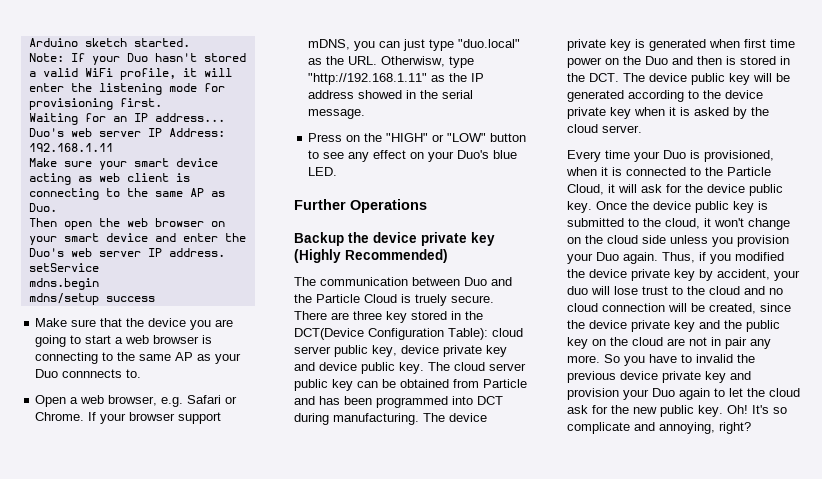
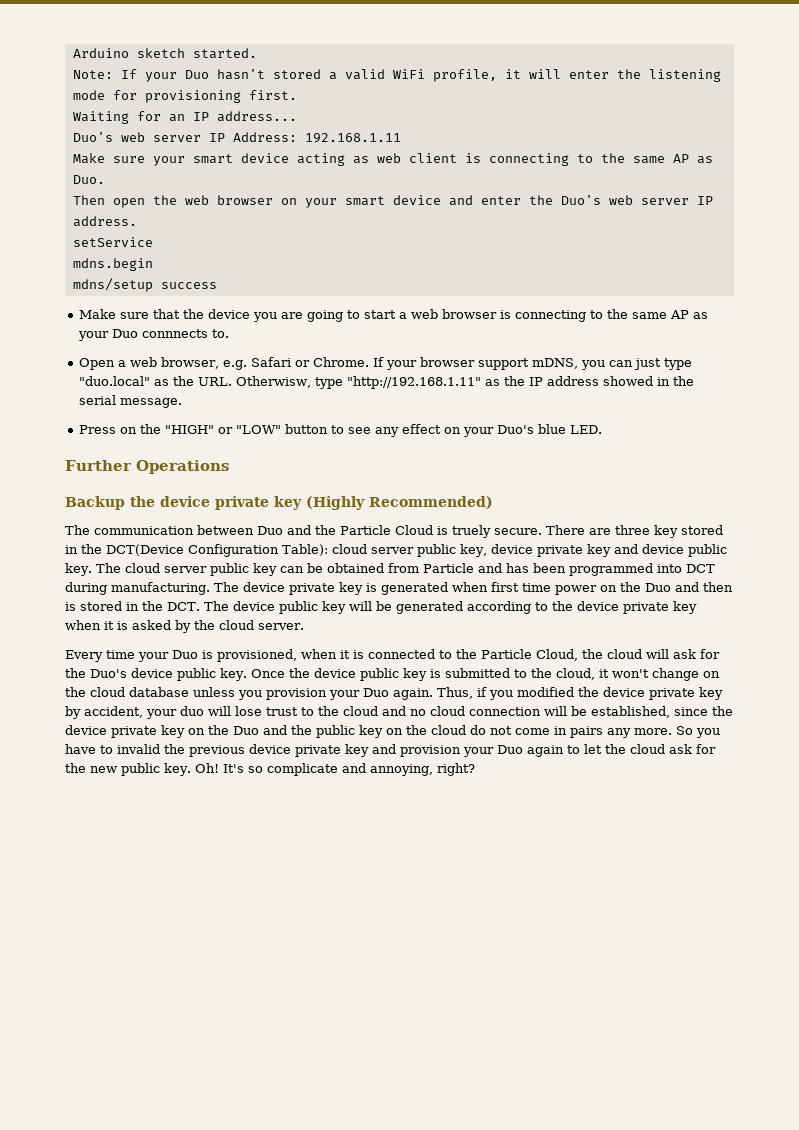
- Every time your Duo is provisioned, when it is connected to the Particle Cloud, it will ask for the device public key.
+ Every time your Duo is provisioned, when it is connected to the Particle Cloud, the cloud will ask for the Duo's device public key.
- Once the device public key is submitted to the cloud, it won't change on the cloud side unless you provision your Duo again.
+ Once the device public key is submitted to the cloud, it won't change on the cloud database unless you provision your Duo again.
- Thus, if you modified the device private key by accident, your duo will lose trust to the cloud and no cloud connection will be created, since the device private key and the public key on the cloud are not in pair any more.
+ Thus, if you modified the device private key by accident, your duo will lose trust to the cloud and no cloud connection will be established, since the device private key on the Duo and the public key on the cloud do not come in pairs any more.

